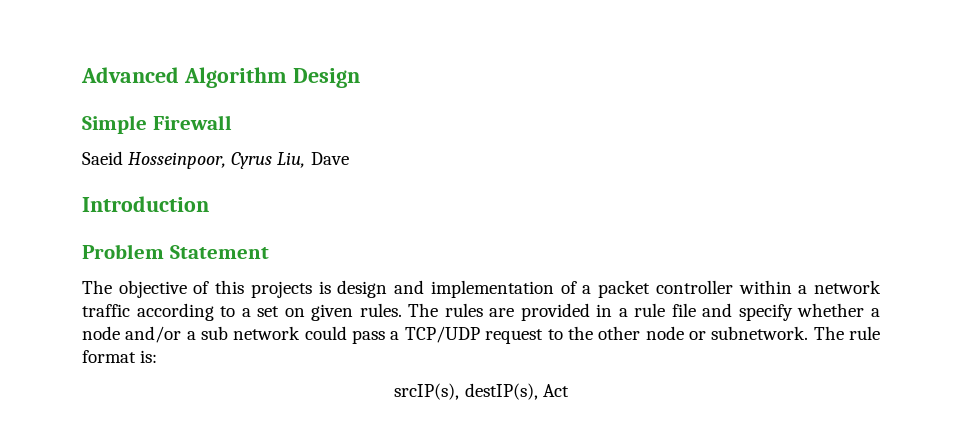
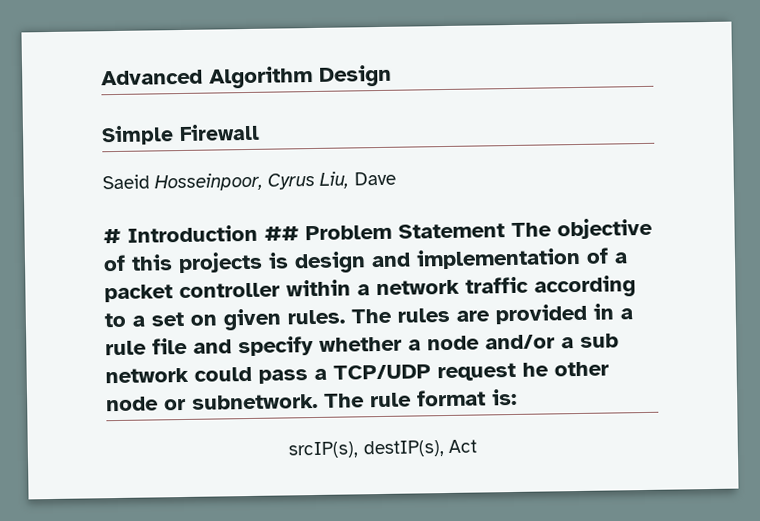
- Introduction
- Problem Statement
- The objective of this projects is design and implementation of a packet controller within a network traffic according to a set on given rules.
+ # Introduction ## Problem Statement The objective of this projects is design and implementation of a packet controller within a network traffic according to a set on given rules.
- The rules are provided in a rule file and specify whether a node and/or a sub network could pass a TCP/UDP request to the other node or subnetwork.
+ The rules are provided in a rule file and specify whether a node and/or a sub network could pass a TCP/UDP request he other node or subnetwork.

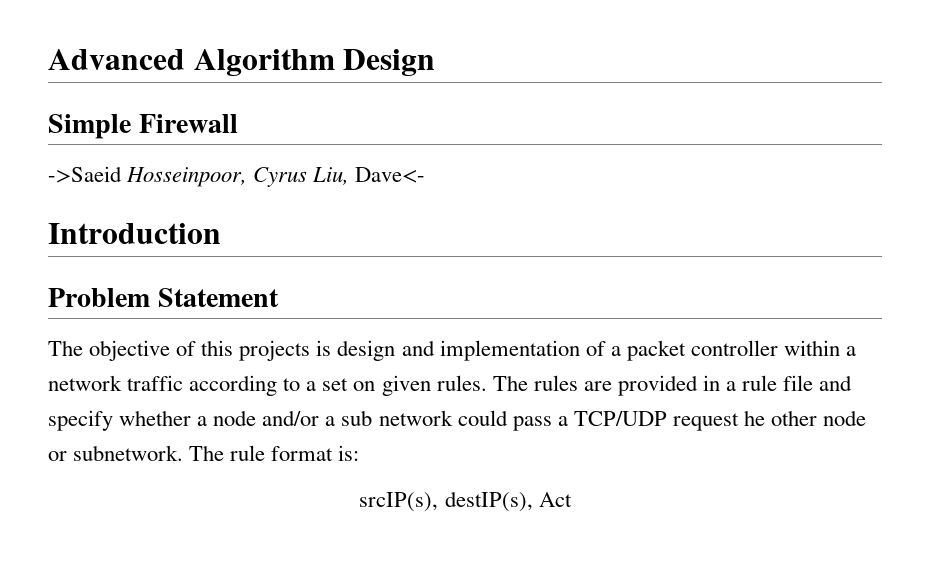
- Saeid Hosseinpoor, Cyrus Liu, Dave
- # Introduction ## Problem Statement The objective of this projects is design and implementation of a packet controller within a network traffic according to a set on given rules.
+ ->Saeid Hosseinpoor, Cyrus Liu, Dave<-
+ Introduction
+ Problem Statement
+ The objective of this projects is design and implementation of a packet controller within a network traffic according to a set on given rules.

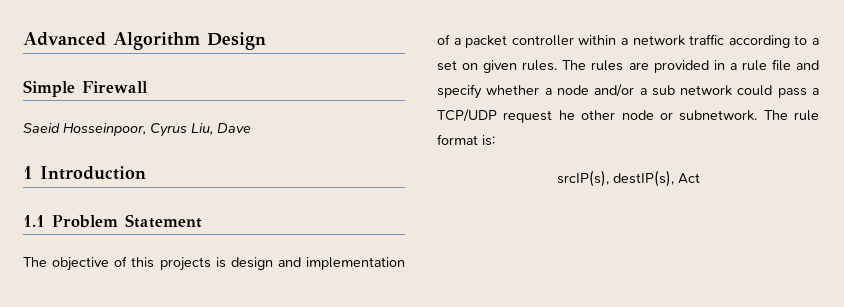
- ->Saeid Hosseinpoor, Cyrus Liu, Dave<-
- Introduction
+ Saeid Hosseinpoor, Cyrus Liu, Dave
+ 1 Introduction
- Problem Statement
+ 1.1 Problem Statement

